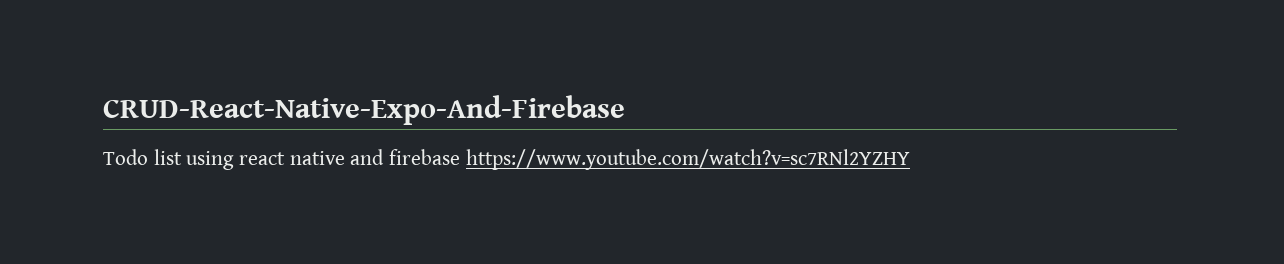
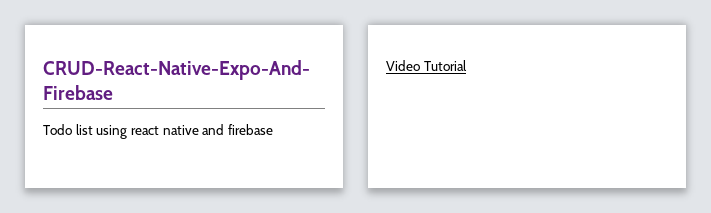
- Todo list using react native and firebase https://www.youtube.com/watch?v=sc7RNl2YZHY
+ Todo list using react native and firebase
+ Video Tutorial

